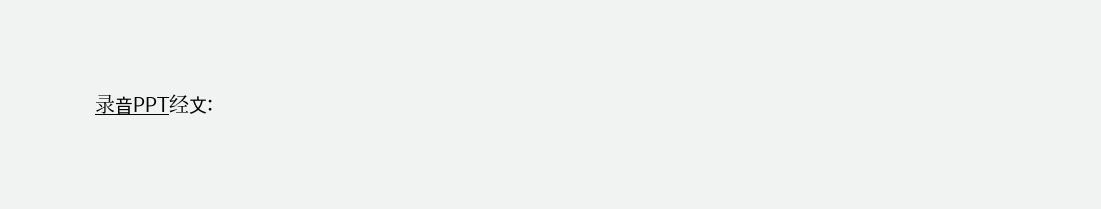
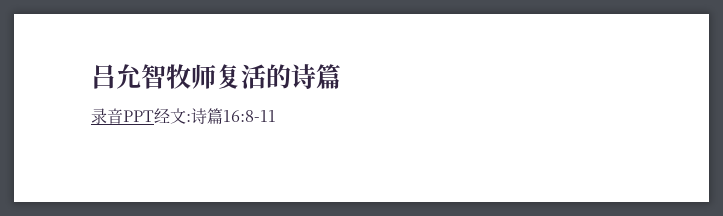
+ 吕允智牧师复活的诗篇
- 录音PPT经文:
+ 录音PPT经文:诗篇16:8-11

